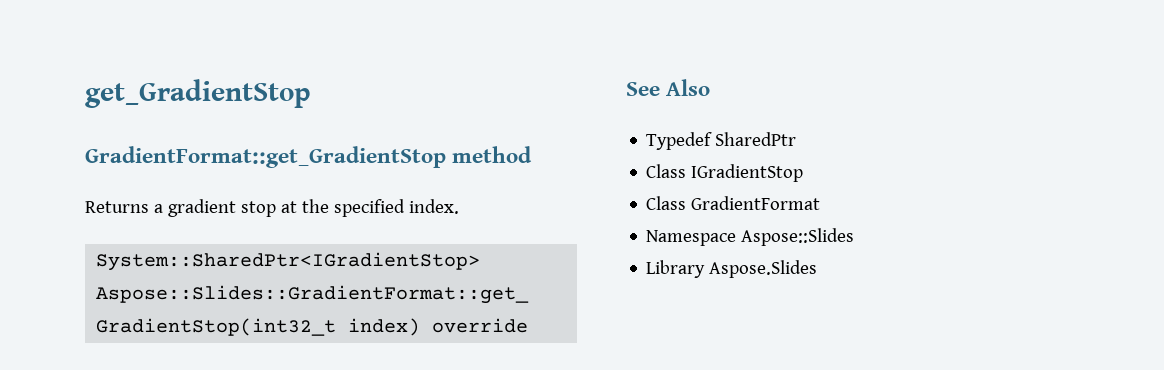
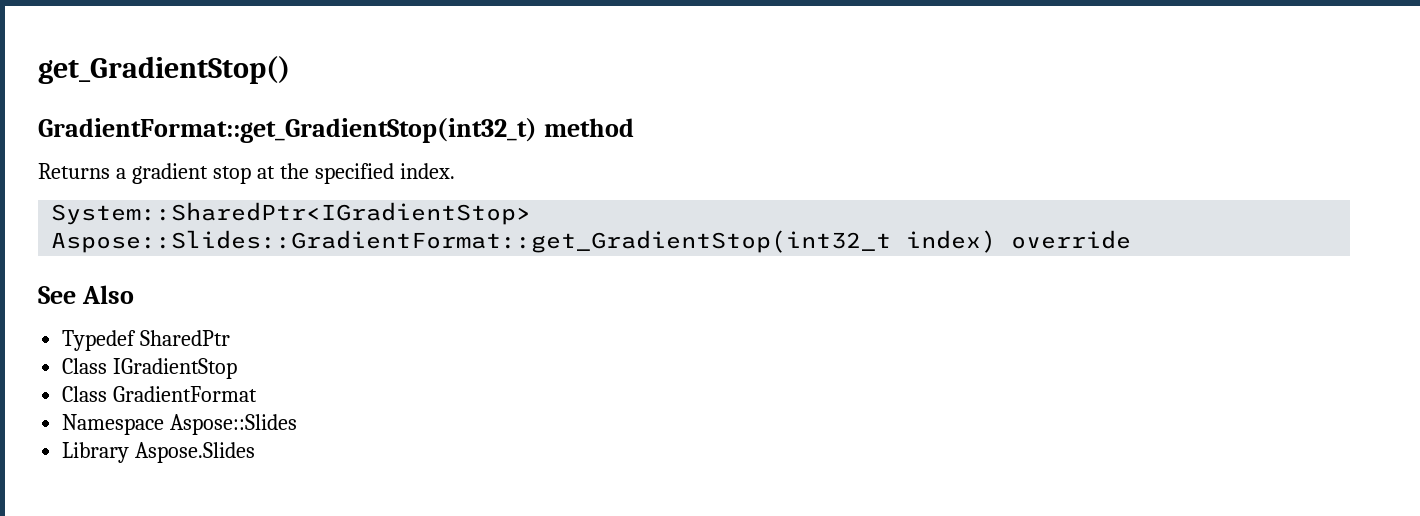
- get_GradientStop
- GradientFormat::get_GradientStop method
+ get_GradientStop()
+ GradientFormat::get_GradientStop(int32_t) method

